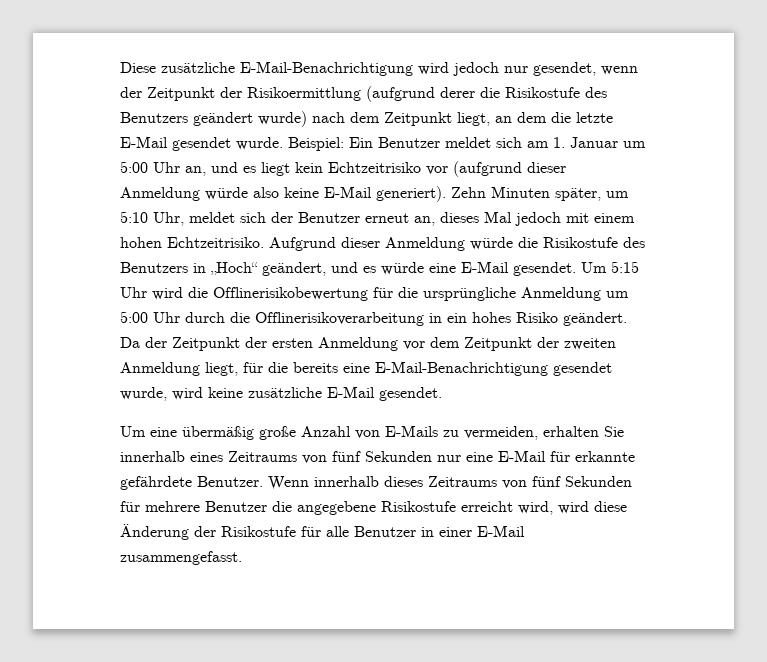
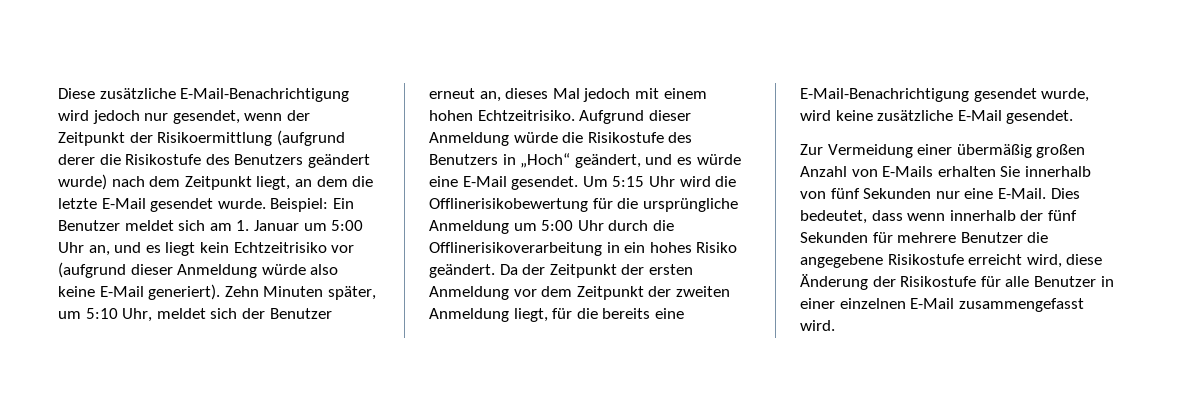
- Um eine übermäßig große Anzahl von E-Mails zu vermeiden, erhalten Sie innerhalb eines Zeitraums von fünf Sekunden nur eine E-Mail für erkannte gefährdete Benutzer. Wenn innerhalb dieses Zeitraums von fünf Sekunden für mehrere Benutzer die angegebene Risikostufe erreicht wird, wird diese Änderung der Risikostufe für alle Benutzer in einer E-Mail zusammengefasst.
+ Zur Vermeidung einer übermäßig großen Anzahl von E-Mails erhalten Sie innerhalb von fünf Sekunden nur eine E-Mail. Dies bedeutet, dass wenn innerhalb der fünf Sekunden für mehrere Benutzer die angegebene Risikostufe erreicht wird, diese Änderung der Risikostufe für alle Benutzer in einer einzelnen E-Mail zusammengefasst wird.

